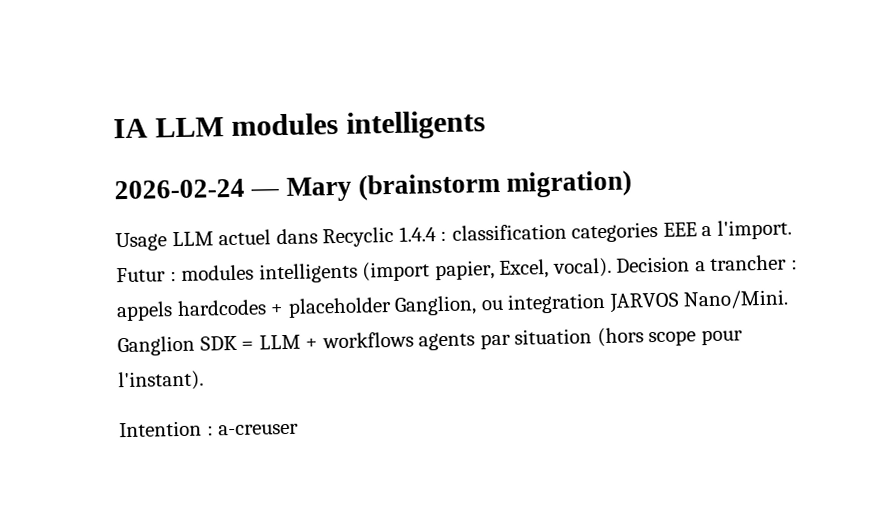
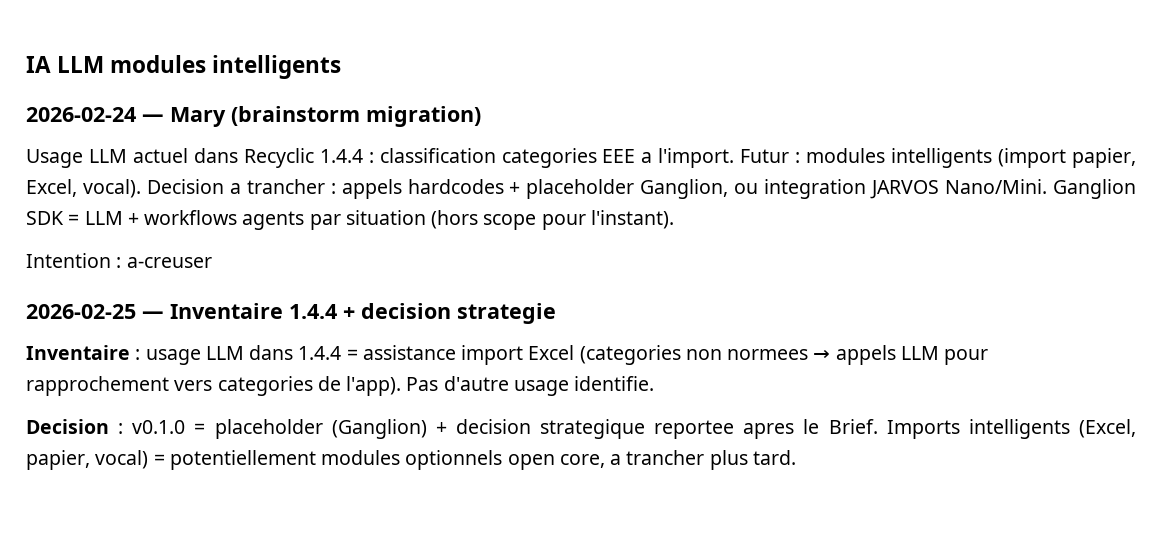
+ 2026-02-25 — Inventaire 1.4.4 + decision strategie
+ Inventaire : usage LLM dans 1.4.4 = assistance import Excel (categories non normees → appels LLM pour rapprochement vers categories de l'app). Pas d'autre usage identifie.
+ Decision : v0.1.0 = placeholder (Ganglion) + decision strategique reportee apres le Brief. Imports intelligents (Excel, papier, vocal) = potentiellement modules optionnels open core, a trancher plus tard.

